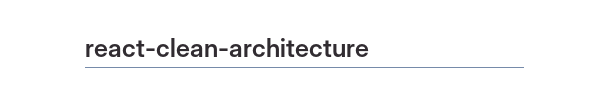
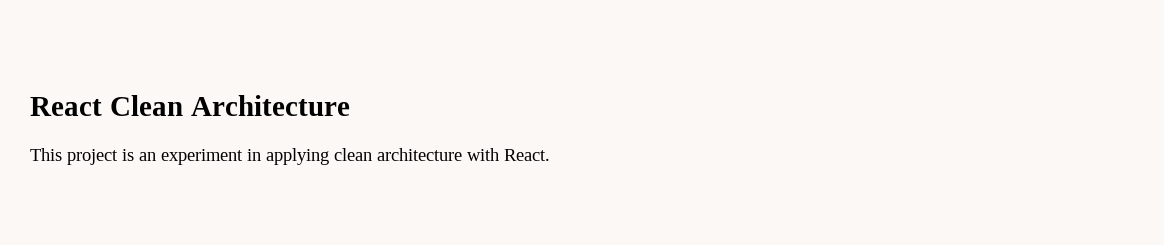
- react-clean-architecture
+ React Clean Architecture
+ This project is an experiment in applying clean architecture with React.

